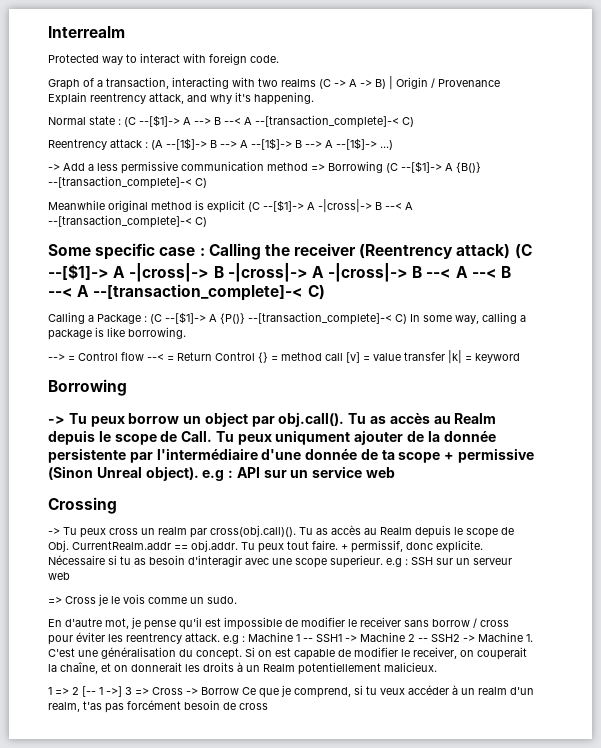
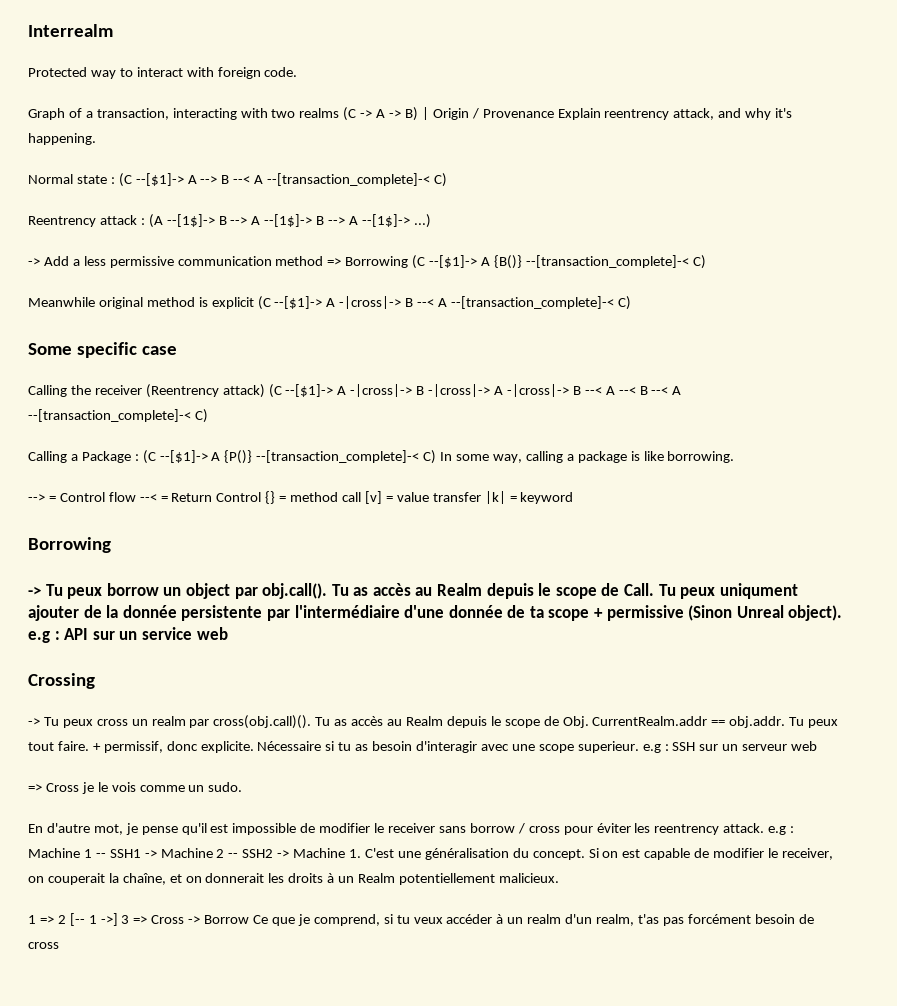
- Some specific case : Calling the receiver (Reentrency attack) (C --[$1]-> A -|cross|-> B -|cross|-> A -|cross|-> B --< A --< B --< A --[transaction_complete]-< C)
+ Some specific case
+ Calling the receiver (Reentrency attack) (C --[$1]-> A -|cross|-> B -|cross|-> A -|cross|-> B --< A --< B --< A --[transaction_complete]-< C)

